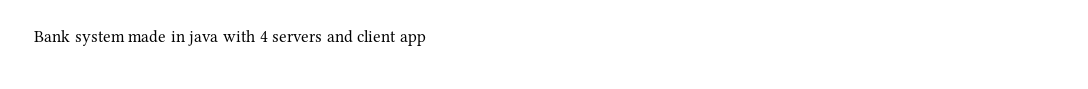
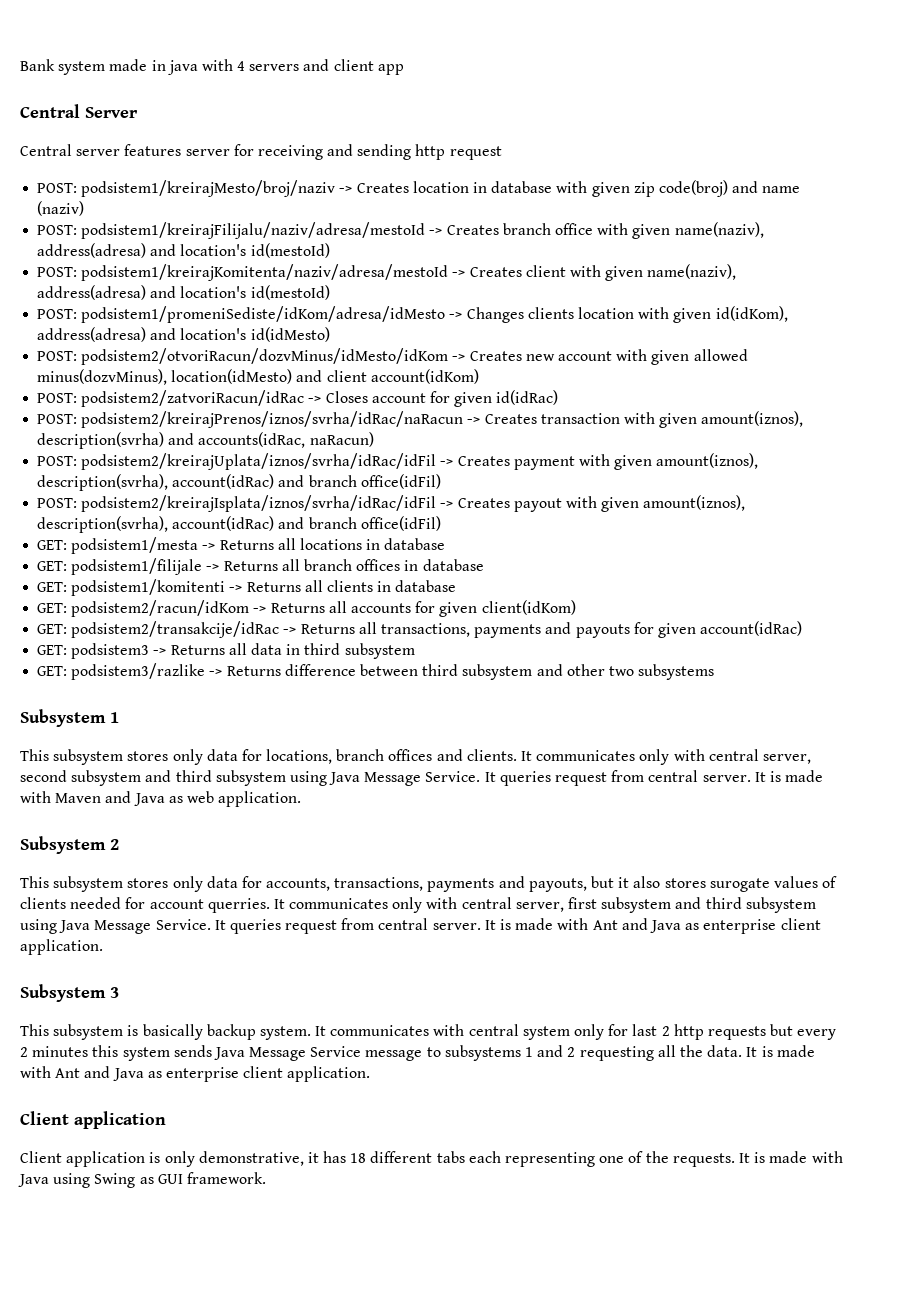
+ Central Server
+ Central server features server for receiving and sending http request
+ POST: podsistem1/kreirajMesto/broj/naziv -> Creates location in database with given zip code(broj) and name (naziv)
+ POST: podsistem1/kreirajFilijalu/naziv/adresa/mestoId -> Creates branch office with given name(naziv), address(adresa) and location's id(mestoId)
+ POST: podsistem1/kreirajKomitenta/naziv/adresa/mestoId -> Creates client with given name(naziv), address(adresa) and location's id(mestoId)
+ POST: podsistem1/promeniSediste/idKom/adresa/idMesto -> Changes clients location with given id(idKom), address(adresa) and location's id(idMesto)
+ POST: podsistem2/otvoriRacun/dozvMinus/idMesto/idKom -> Creates new account with given allowed minus(dozvMinus), location(idMesto) and client account(idKom)
+ POST: podsistem2/zatvoriRacun/idRac -> Closes account for given id(idRac)
+ POST: podsistem2/kreirajPrenos/iznos/svrha/idRac/naRacun -> Creates transaction with given amount(iznos), description(svrha) and accounts(idRac, naRacun)
+ POST: podsistem2/kreirajUplata/iznos/svrha/idRac/idFil -> Creates payment with given amount(iznos), description(svrha), account(idRac) and branch office(idFil)
+ POST: podsistem2/kreirajIsplata/iznos/svrha/idRac/idFil -> Creates payout with given amount(iznos), description(svrha), account(idRac) and branch office(idFil)
+ GET: podsistem1/mesta -> Returns all locations in database
+ GET: podsistem1/filijale -> Returns all branch offices in database
+ GET: podsistem1/komitenti -> Returns all clients in database
+ GET: podsistem2/racun/idKom -> Returns all accounts for given client(idKom)
+ GET: podsistem2/transakcije/idRac -> Returns all transactions, payments and payouts for given account(idRac)
+ GET: podsistem3 -> Returns all data in third subsystem
+ GET: podsistem3/razlike -> Returns difference between third subsystem and other two subsystems
+ Subsystem 1
+ This subsystem stores only data for locations, branch offices and clients. It communicates only with central server, second subsystem and third subsystem using Java Message Service. It queries request from central server. It is made with Maven and Java as web application.
+ Subsystem 2
+ This subsystem stores only data for accounts, transactions, payments and payouts, but it also stores surogate values of clients needed for account querries. It communicates only with central server, first subsystem and third subsystem using Java Message Service. It queries request from central server. It is made with Ant and Java as enterprise client application.
+ Subsystem 3
+ This subsystem is basically backup system. It communicates with central system only for last 2 http requests but every 2 minutes this system sends Java Message Service message to subsystems 1 and 2 requesting all the data. It is made with Ant and Java as enterprise client application.
+ Client application
+ Client application is only demonstrative, it has 18 different tabs each representing one of the requests. It is made with Java using Swing as GUI framework.

